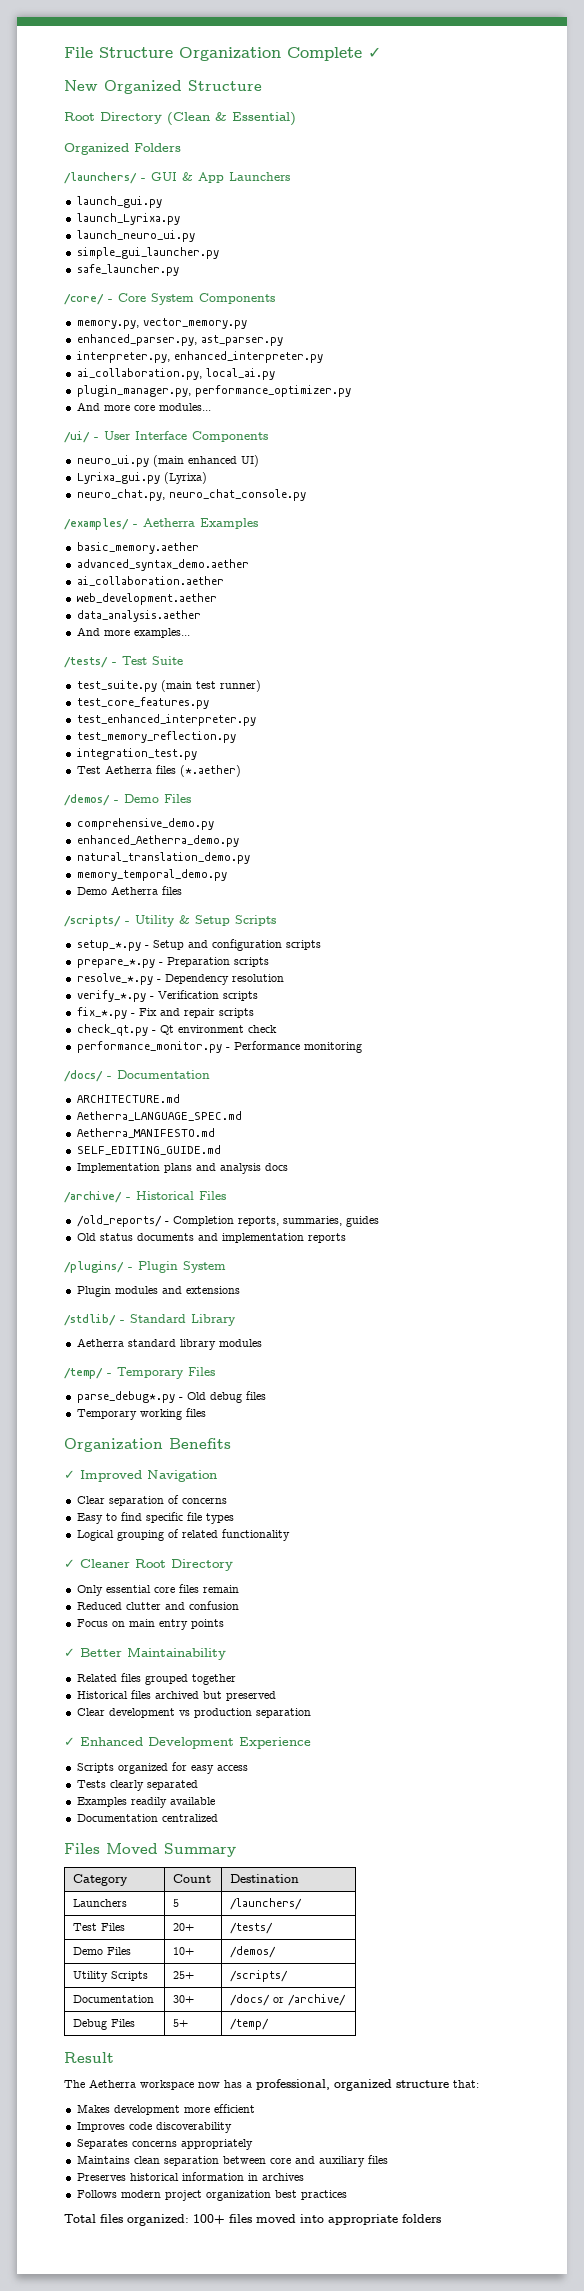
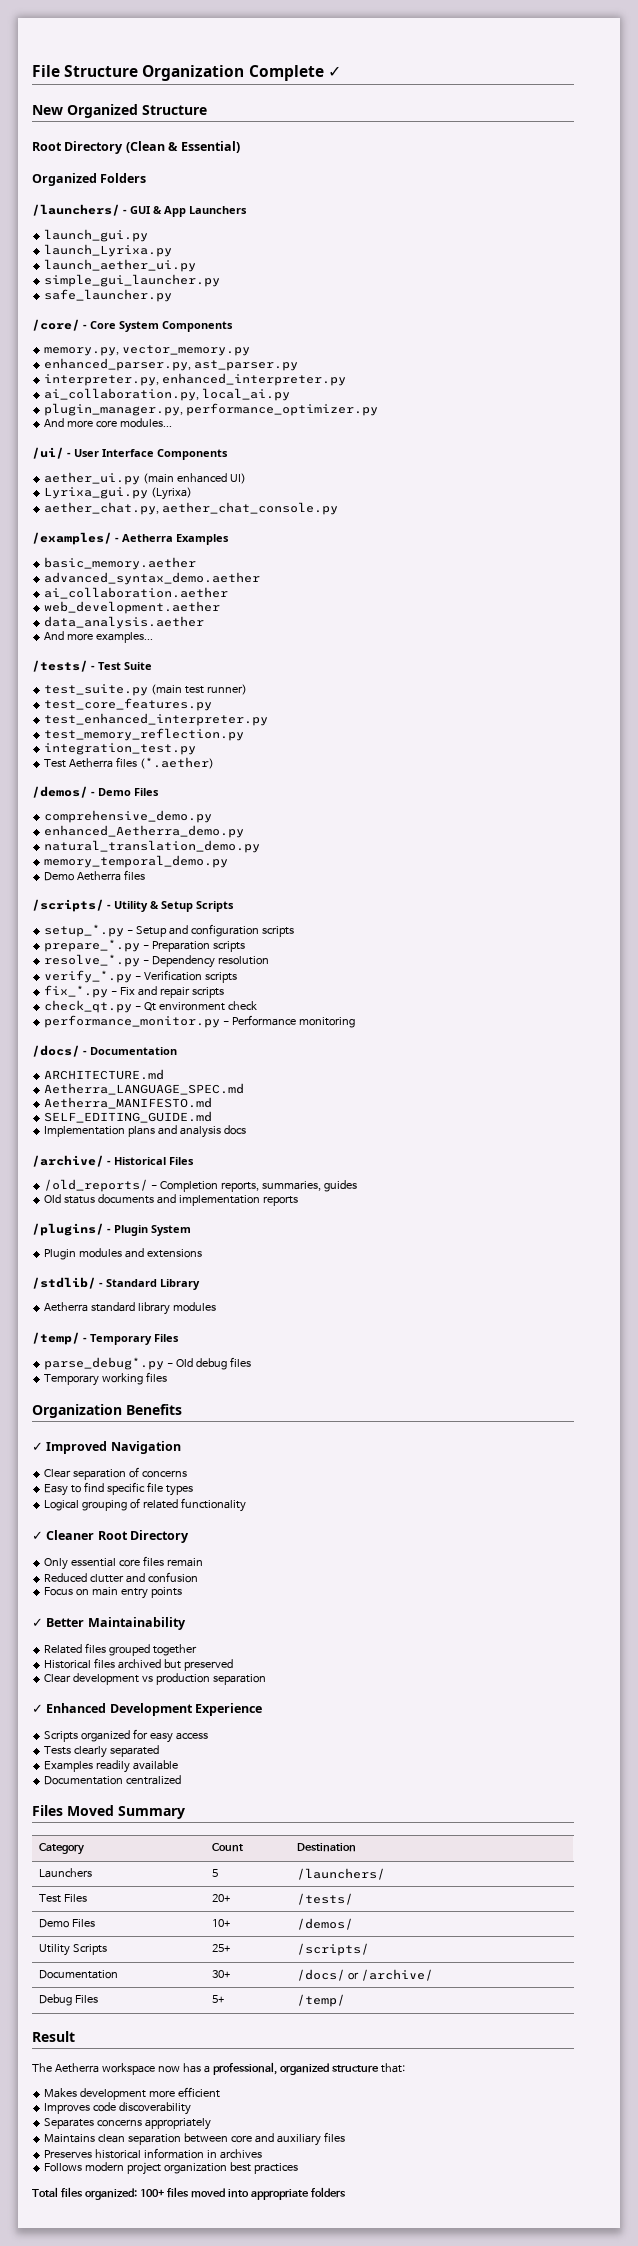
- launch_neuro_ui.py
+ launch_aether_ui.py
- neuro_ui.py (main enhanced UI)
+ aether_ui.py (main enhanced UI)
- neuro_chat.py, neuro_chat_console.py
+ aether_chat.py, aether_chat_console.py

